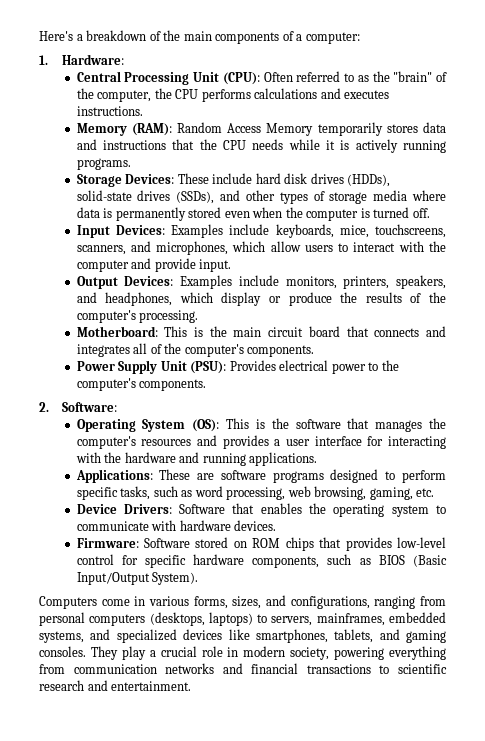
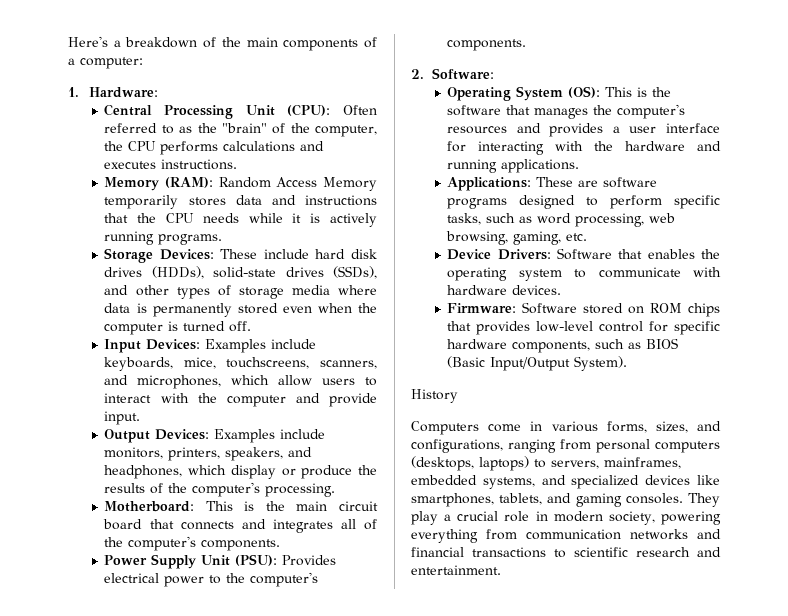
+ History

